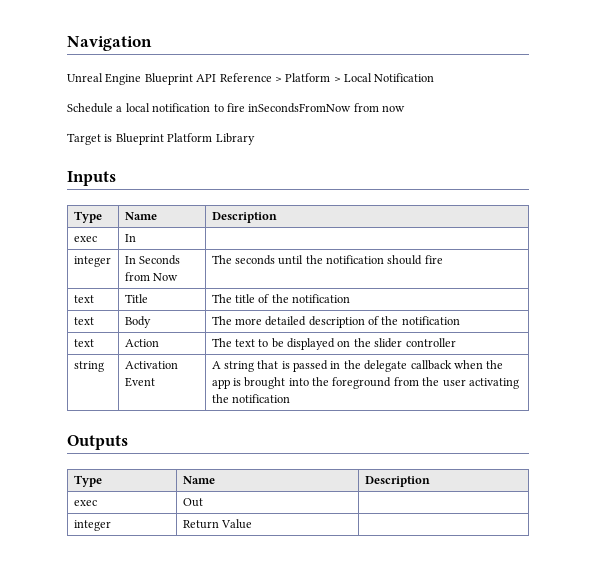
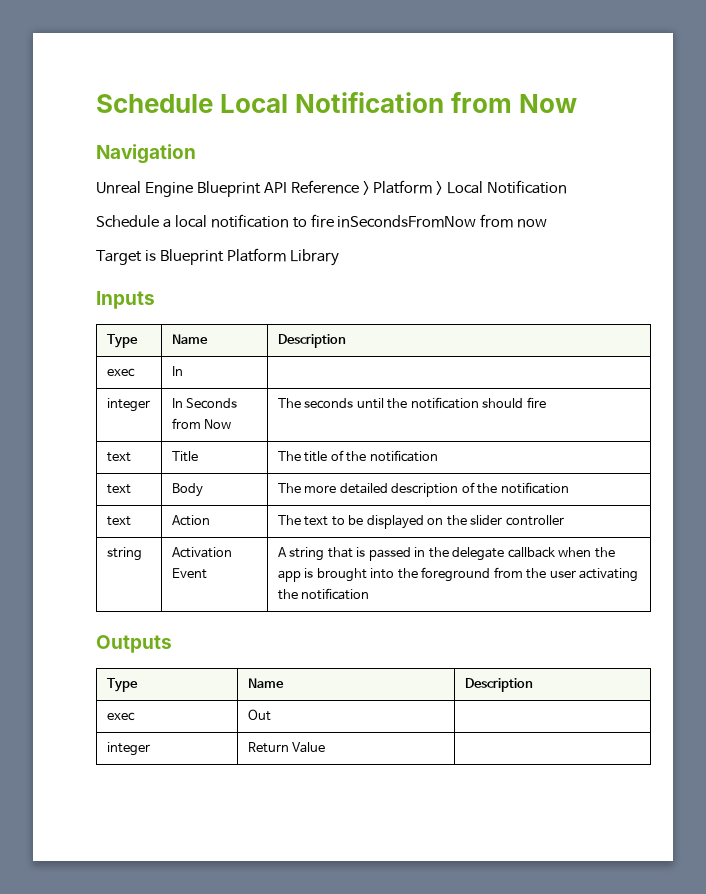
+ Schedule Local Notification from Now

